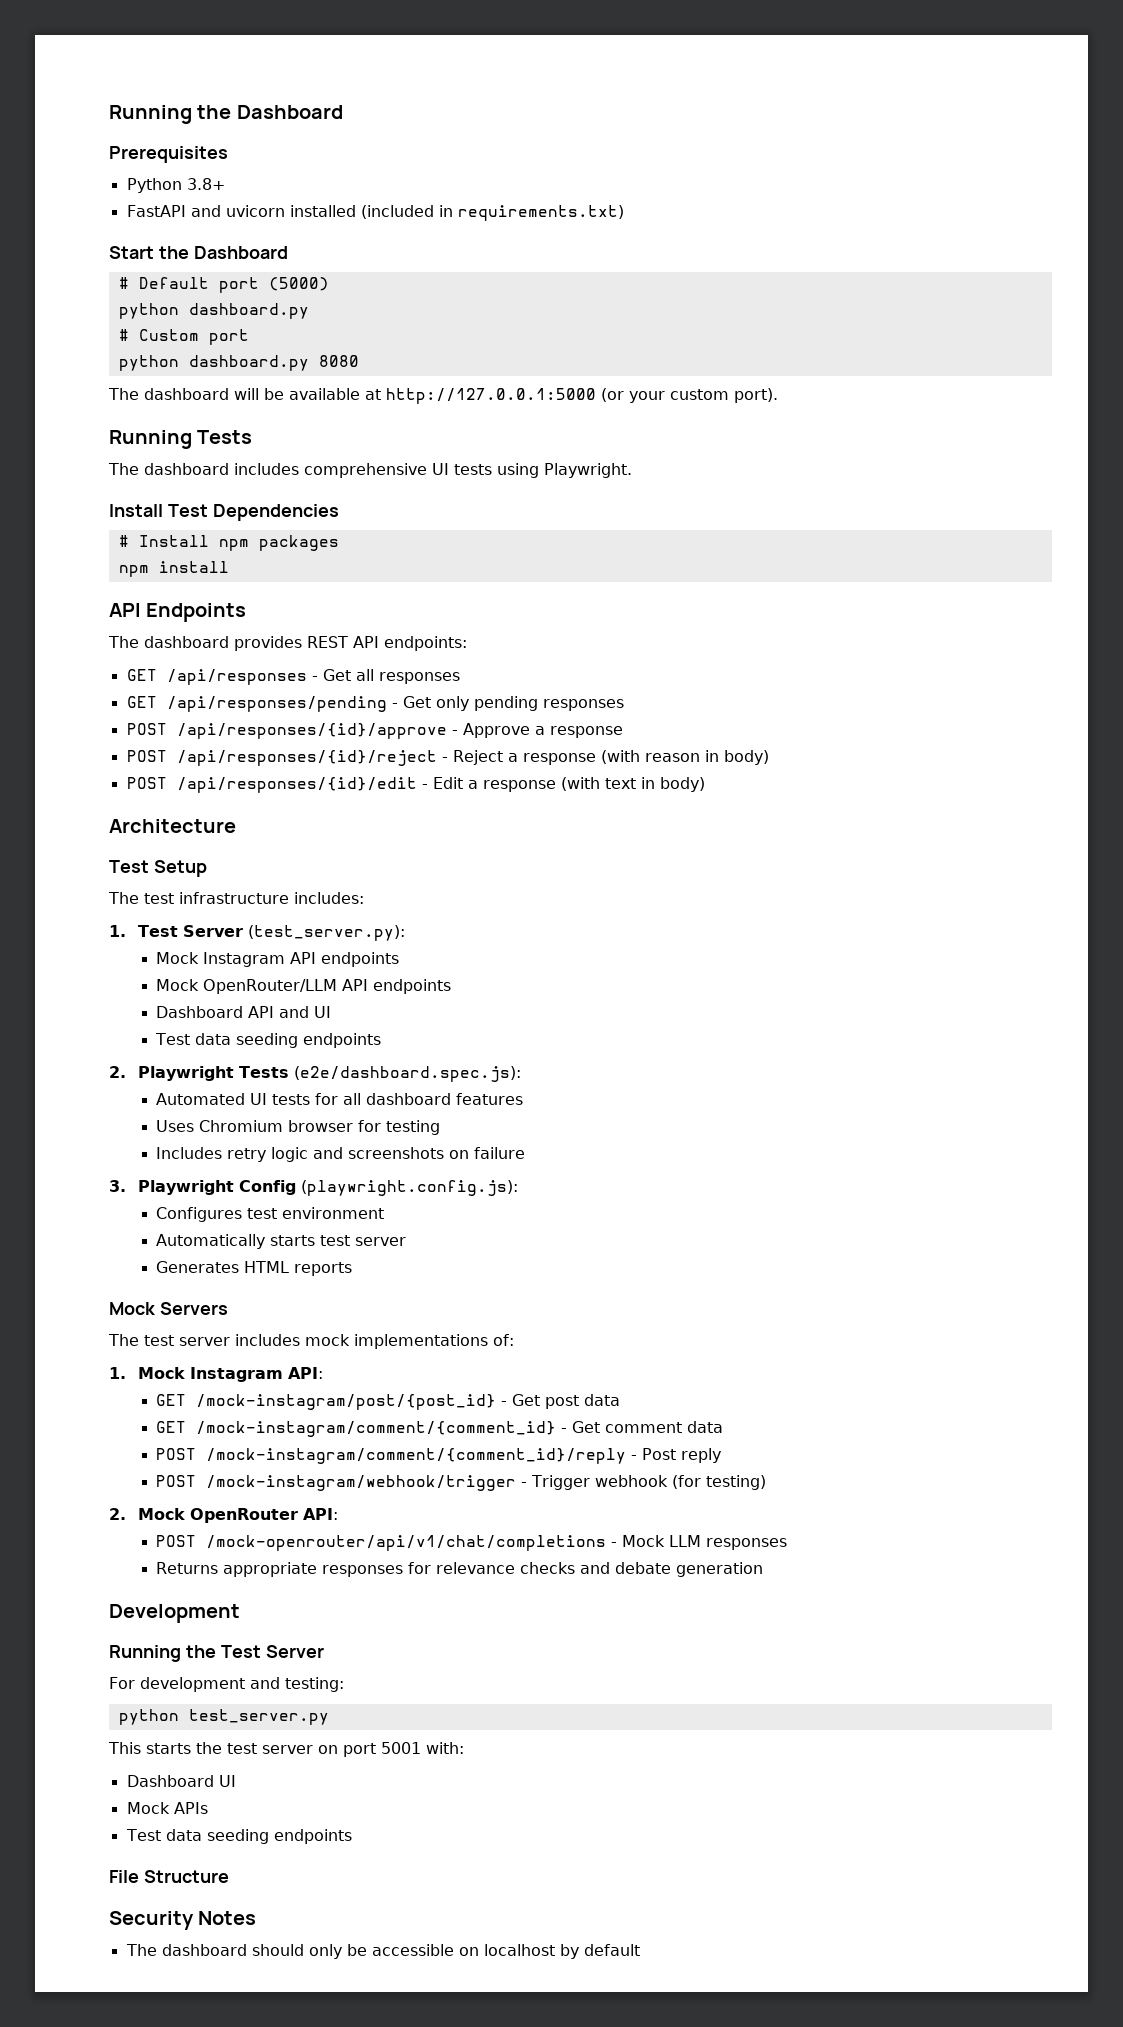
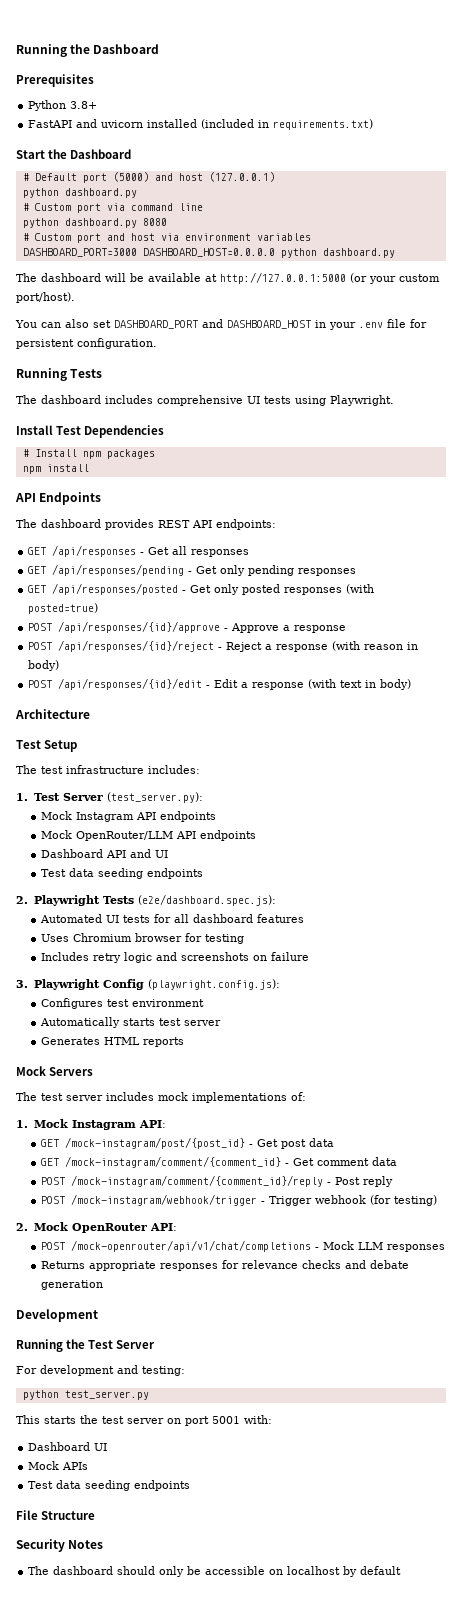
- # Default port (5000)
+ # Default port (5000) and host (127.0.0.1)
- # Custom port
+ # Custom port via command line
+ # Custom port and host via environment variables
+ DASHBOARD_PORT=3000 DASHBOARD_HOST=0.0.0.0 python dashboard.py
- The dashboard will be available at http://127.0.0.1:5000 (or your custom port).
+ The dashboard will be available at http://127.0.0.1:5000 (or your custom port/host).
+ You can also set DASHBOARD_PORT and DASHBOARD_HOST in your .env file for persistent configuration.
+ GET /api/responses/posted - Get only posted responses (with posted=true)

